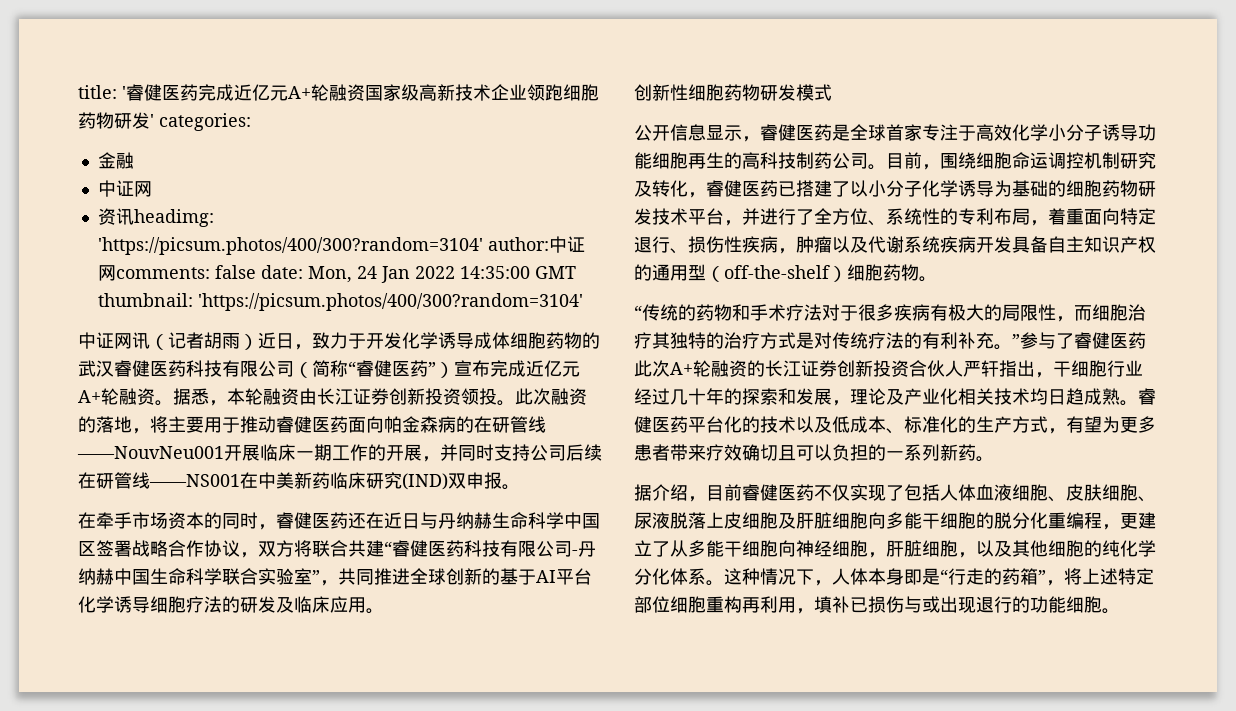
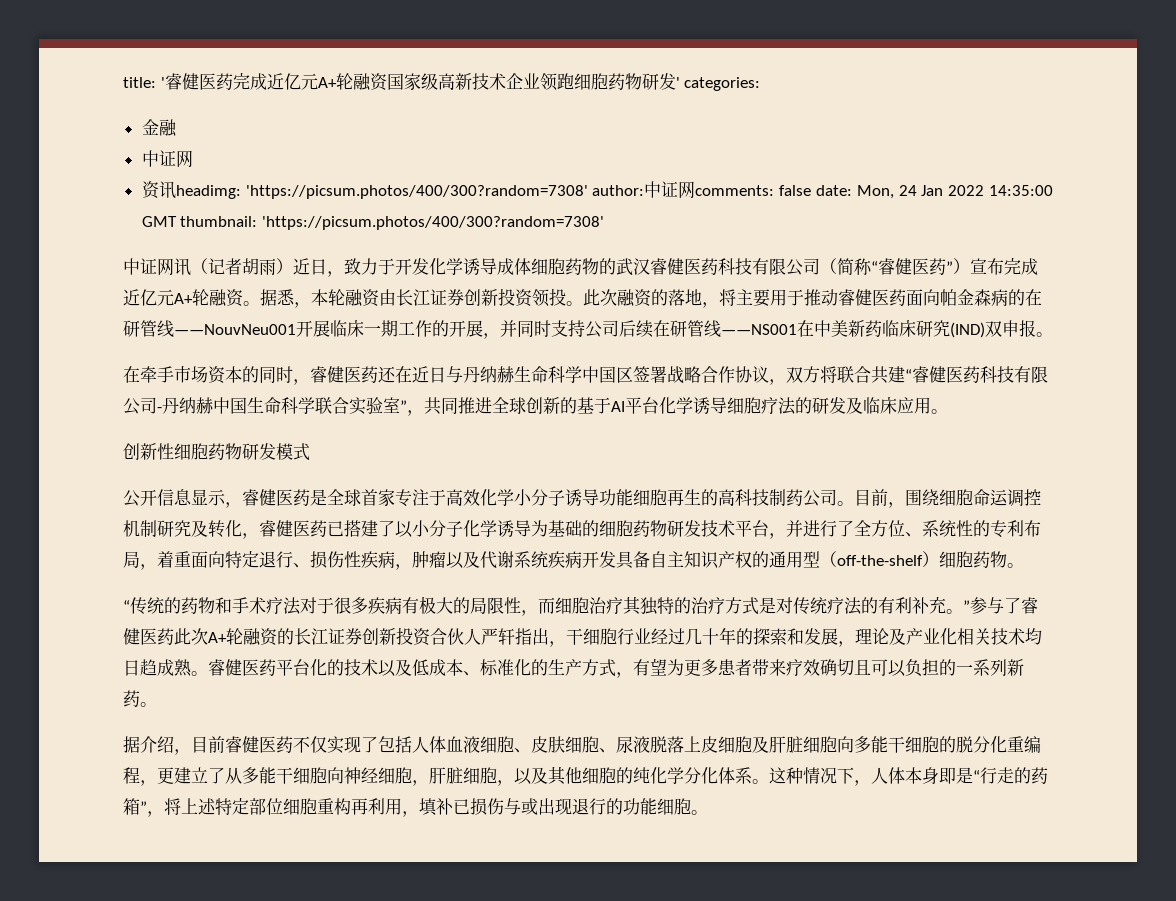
- 资讯headimg: 'https://picsum.photos/400/300?random=3104' author:中证网comments: false date: Mon, 24 Jan 2022 14:35:00 GMT thumbnail: 'https://picsum.photos/400/300?random=3104'
+ 资讯headimg: 'https://picsum.photos/400/300?random=7308' author:中证网comments: false date: Mon, 24 Jan 2022 14:35:00 GMT thumbnail: 'https://picsum.photos/400/300?random=7308'

